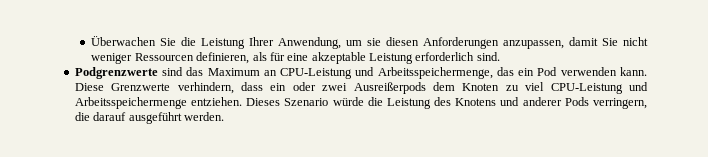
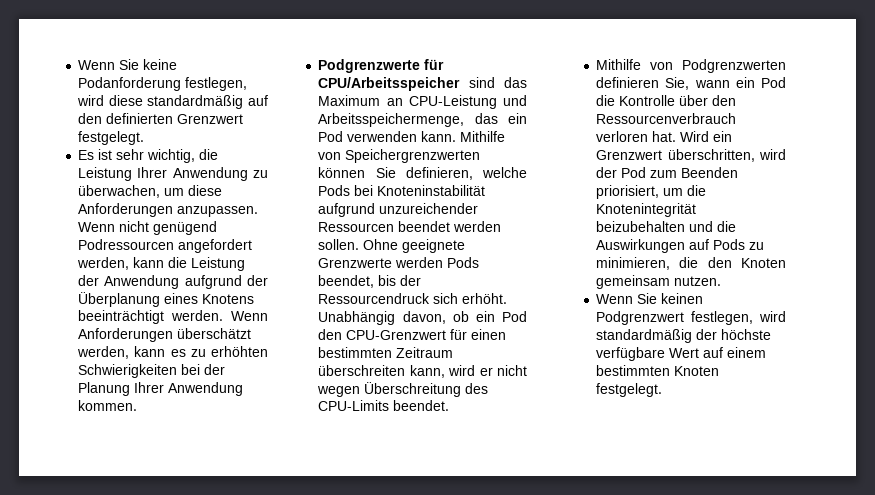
- Überwachen Sie die Leistung Ihrer Anwendung, um sie diesen Anforderungen anzupassen, damit Sie nicht weniger Ressourcen definieren, als für eine akzeptable Leistung erforderlich sind.
+ Wenn Sie keine Podanforderung festlegen, wird diese standardmäßig auf den definierten Grenzwert festgelegt.
+ Es ist sehr wichtig, die Leistung Ihrer Anwendung zu überwachen, um diese Anforderungen anzupassen. Wenn nicht genügend Podressourcen angefordert werden, kann die Leistung der Anwendung aufgrund der Überplanung eines Knotens beeinträchtigt werden. Wenn Anforderungen überschätzt werden, kann es zu erhöhten Schwierigkeiten bei der Planung Ihrer Anwendung kommen.
- Podgrenzwerte sind das Maximum an CPU-Leistung und Arbeitsspeichermenge, das ein Pod verwenden kann.
+ Podgrenzwerte für CPU/Arbeitsspeicher sind das Maximum an CPU-Leistung und Arbeitsspeichermenge, das ein Pod verwenden kann.
- Diese Grenzwerte verhindern, dass ein oder zwei Ausreißerpods dem Knoten zu viel CPU-Leistung und Arbeitsspeichermenge entziehen. Dieses Szenario würde die Leistung des Knotens und anderer Pods verringern, die darauf ausgeführt werden.
+ Mithilfe von Speichergrenzwerten können Sie definieren, welche Pods bei Knoteninstabilität aufgrund unzureichender Ressourcen beendet werden sollen. Ohne geeignete Grenzwerte werden Pods beendet, bis der Ressourcendruck sich erhöht. Unabhängig davon, ob ein Pod den CPU-Grenzwert für einen bestimmten Zeitraum überschreiten kann, wird er nicht wegen Überschreitung des CPU-Limits beendet.
+ Mithilfe von Podgrenzwerten definieren Sie, wann ein Pod die Kontrolle über den Ressourcenverbrauch verloren hat. Wird ein Grenzwert überschritten, wird der Pod zum Beenden priorisiert, um die Knotenintegrität beizubehalten und die Auswirkungen auf Pods zu minimieren, die den Knoten gemeinsam nutzen.
+ Wenn Sie keinen Podgrenzwert festlegen, wird standardmäßig der höchste verfügbare Wert auf einem bestimmten Knoten festgelegt.

